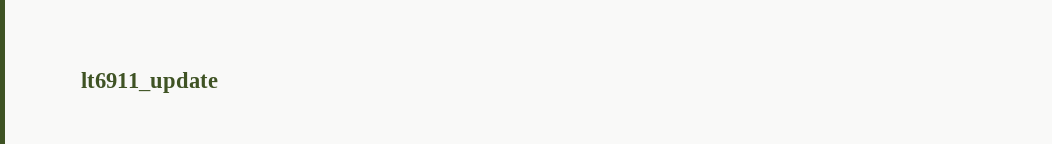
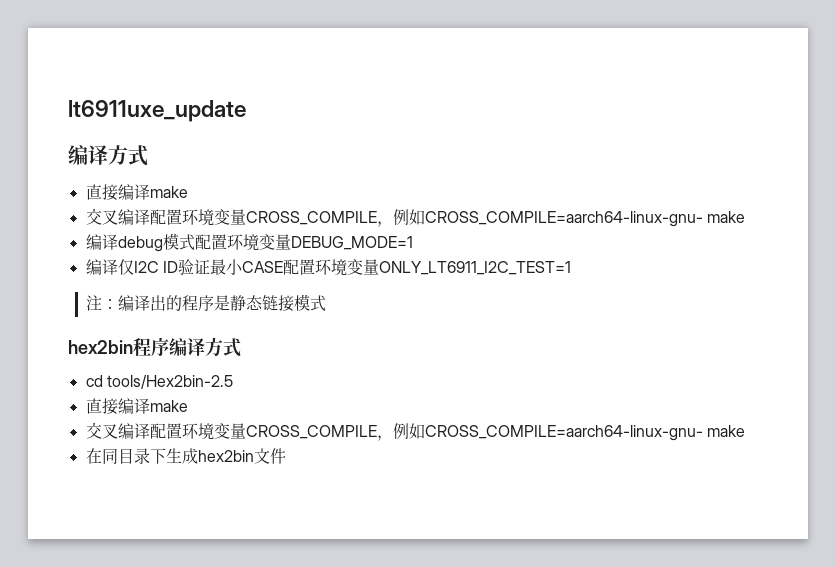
- lt6911_update
+ lt6911uxe_update
+ 编译方式
+ 直接编译make
+ 交叉编译配置环境变量CROSS_COMPILE，例如CROSS_COMPILE=aarch64-linux-gnu- make
+ 编译debug模式配置环境变量DEBUG_MODE=1
+ 编译仅I2C ID验证最小CASE配置环境变量ONLY_LT6911_I2C_TEST=1
+ 注：编译出的程序是静态链接模式
+ hex2bin程序编译方式
+ cd tools/Hex2bin-2.5
+ 直接编译make
+ 交叉编译配置环境变量CROSS_COMPILE，例如CROSS_COMPILE=aarch64-linux-gnu- make
+ 在同目录下生成hex2bin文件

